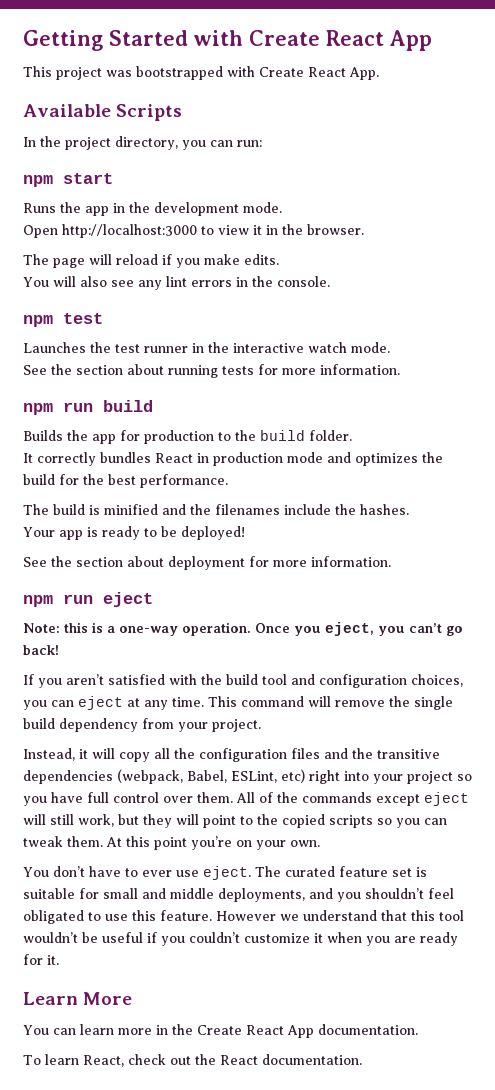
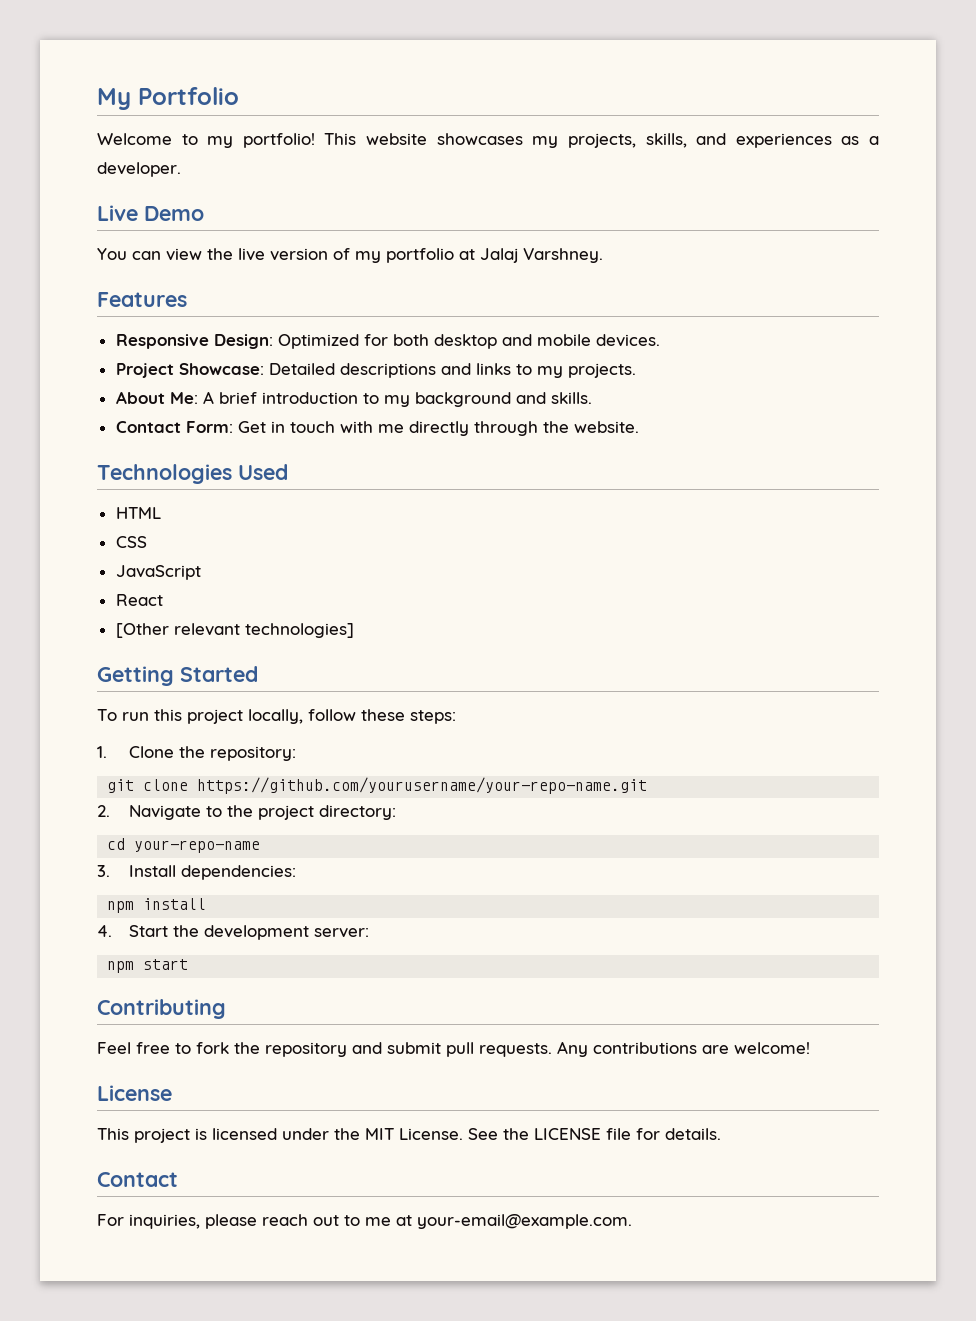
- Getting Started with Create React App
- This project was bootstrapped with Create React App.
- Available Scripts
- In the project directory, you can run:
+ My Portfolio
+ Welcome to my portfolio! This website showcases my projects, skills, and experiences as a developer.
+ Live Demo
+ You can view the live version of my portfolio at Jalaj Varshney.
+ Features
+ Responsive Design: Optimized for both desktop and mobile devices.
+ Project Showcase: Detailed descriptions and links to my projects.
+ About Me: A brief introduction to my background and skills.
+ Contact Form: Get in touch with me directly through the website.
+ Technologies Used
+ HTML
+ CSS
+ JavaScript
+ React
+ [Other relevant technologies]
+ Getting Started
+ To run this project locally, follow these steps:
+ 1. Clone the repository:
+ git clone https://github.com/yourusername/your-repo-name.git
+ 2. Navigate to the project directory:
+ cd your-repo-name
+ 3. Install dependencies:
+ npm install
+ 4. Start the development server:
  npm start
- Runs the app in the development mode.
- Open http://localhost:3000 to view it in the browser.
- The page will reload if you make edits.
- You will also see any lint errors in the console.
- npm test
- Launches the test runner in the interactive watch mode.
- See the section about running tests for more information.
- npm run build
- Builds the app for production to the build folder.
- It correctly bundles React in production mode and optimizes the build for the best performance.
- The build is minified and the filenames include the hashes.
- Your app is ready to be deployed!
- See the section about deployment for more information.
- npm run eject
- Note: this is a one-way operation. Once you eject, you can’t go back!
- If you aren’t satisfied with the build tool and configuration choices, you can eject at any time. This command will remove the single build dependency from your project.
- Instead, it will copy all the configuration files and the transitive dependencies (webpack, Babel, ESLint, etc) right into your project so you have full control over them. All of the commands except eject will still work, but they will point to the copied scripts so you can tweak them. At this point you’re on your own.
- You don’t have to ever use eject. The curated feature set is suitable for small and middle deployments, and you shouldn’t feel obligated to use this feature. However we understand that this tool wouldn’t be useful if you couldn’t customize it when you are ready for it.
- Learn More
- You can learn more in the Create React App documentation.
- To learn React, check out the React documentation.
+ Contributing
+ Feel free to fork the repository and submit pull requests. Any contributions are welcome!
+ License
+ This project is licensed under the MIT License. See the LICENSE file for details.
+ Contact
+ For inquiries, please reach out to me at your-email@example.com.

